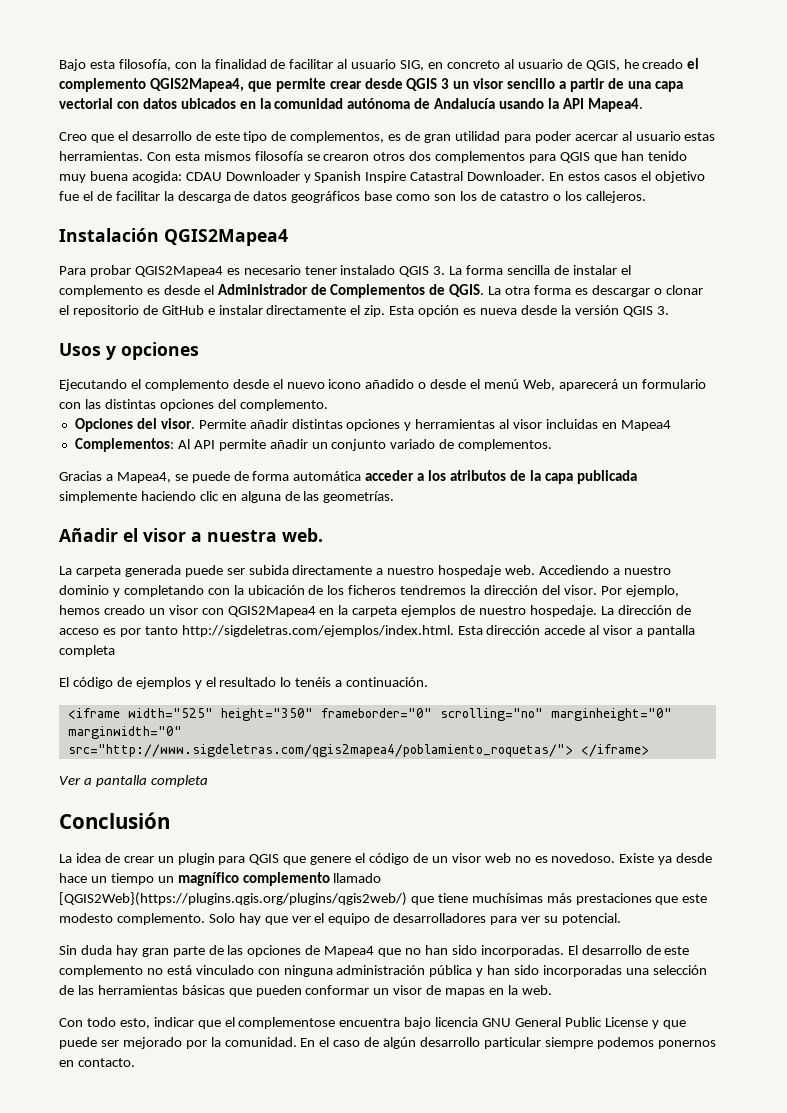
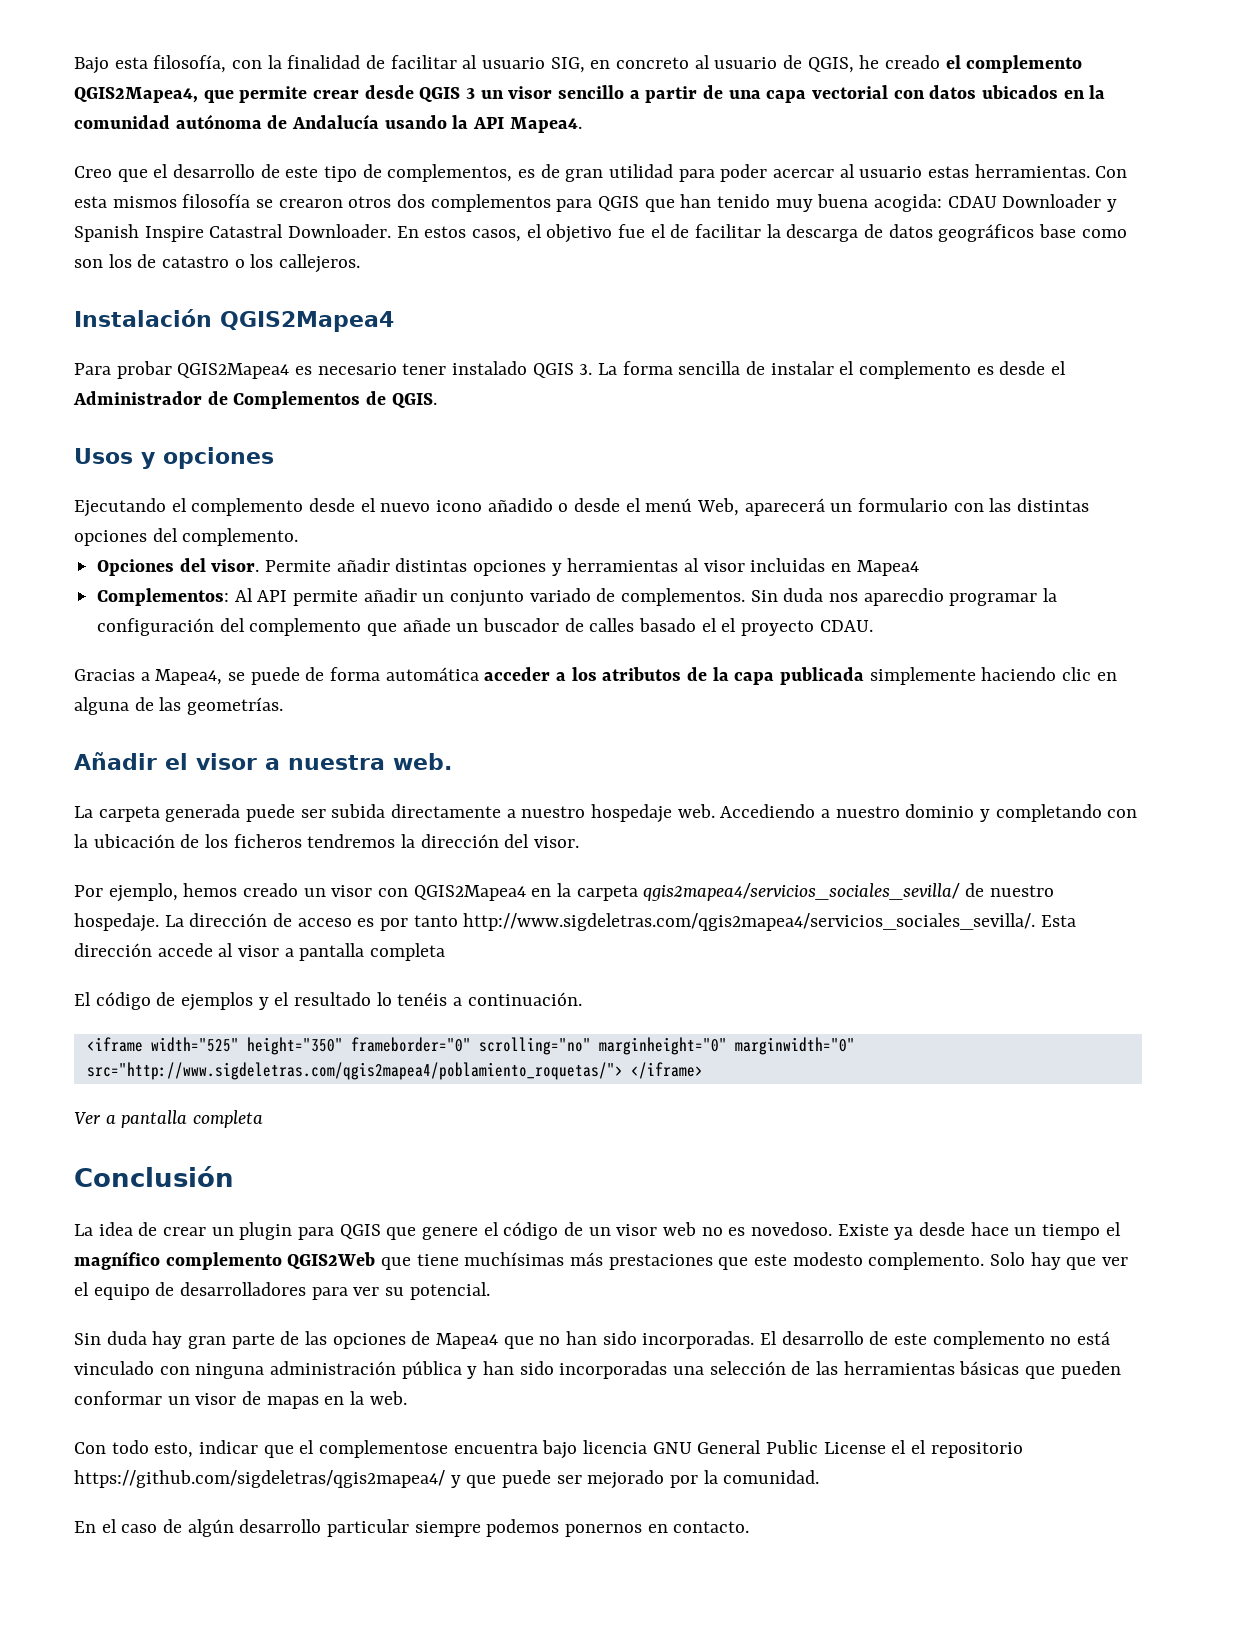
- En estos casos el objetivo fue el de facilitar la descarga de datos geográficos base como son los de catastro o los callejeros.
+ En estos casos, el objetivo fue el de facilitar la descarga de datos geográficos base como son los de catastro o los callejeros.
- La otra forma es descargar o clonar el repositorio de GitHub e instalar directamente el zip. Esta opción es nueva desde la versión QGIS 3.
+ Sin duda nos aparecdio programar la configuración del complemento que añade un buscador de calles basado el el proyecto CDAU.
- Accediendo a nuestro dominio y completando con la ubicación de los ficheros tendremos la dirección del visor. Por ejemplo, hemos creado un visor con QGIS2Mapea4 en la carpeta ejemplos de nuestro hospedaje.
+ Accediendo a nuestro dominio y completando con la ubicación de los ficheros tendremos la dirección del visor.
+ Por ejemplo, hemos creado un visor con QGIS2Mapea4 en la carpeta qgis2mapea4/servicios_sociales_sevilla/ de nuestro hospedaje.
- La dirección de acceso es por tanto http://sigdeletras.com/ejemplos/index.html. Esta dirección accede al visor a pantalla completa
+ La dirección de acceso es por tanto http://www.sigdeletras.com/qgis2mapea4/servicios_sociales_sevilla/. Esta dirección accede al visor a pantalla completa
- Existe ya desde hace un tiempo un magnífico complemento llamado [QGIS2Web}(https://plugins.qgis.org/plugins/qgis2web/) que tiene muchísimas más prestaciones que este modesto complemento.
+ Existe ya desde hace un tiempo el magnífico complemento QGIS2Web que tiene muchísimas más prestaciones que este modesto complemento.
- Con todo esto, indicar que el complementose encuentra bajo licencia GNU General Public License y que puede ser mejorado por la comunidad. En el caso de algún desarrollo particular siempre podemos ponernos en contacto.
+ Con todo esto, indicar que el complementose encuentra bajo licencia GNU General Public License el el repositorio https://github.com/sigdeletras/qgis2mapea4/ y que puede ser mejorado por la comunidad.
+ En el caso de algún desarrollo particular siempre podemos ponernos en contacto.

